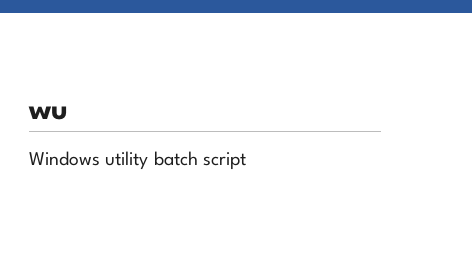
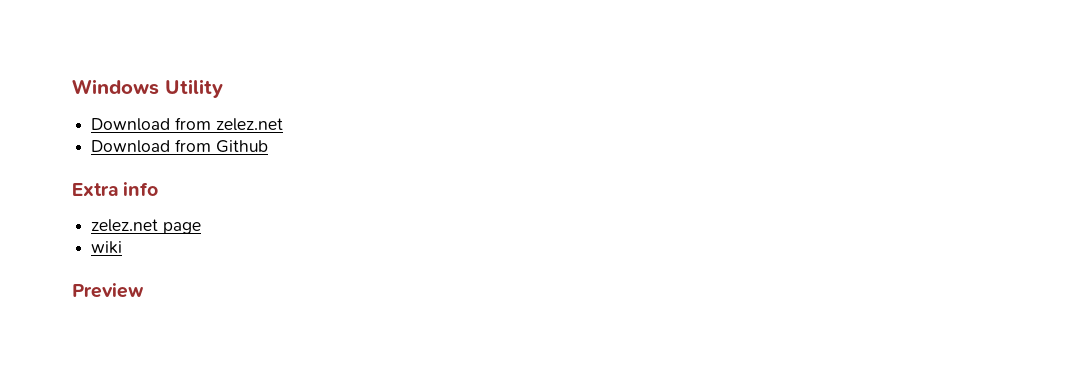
- wu
- Windows utility batch script
+ Windows Utility
+ Download from zelez.net
+ Download from Github
+ Extra info
+ zelez.net page
+ wiki
+ Preview

